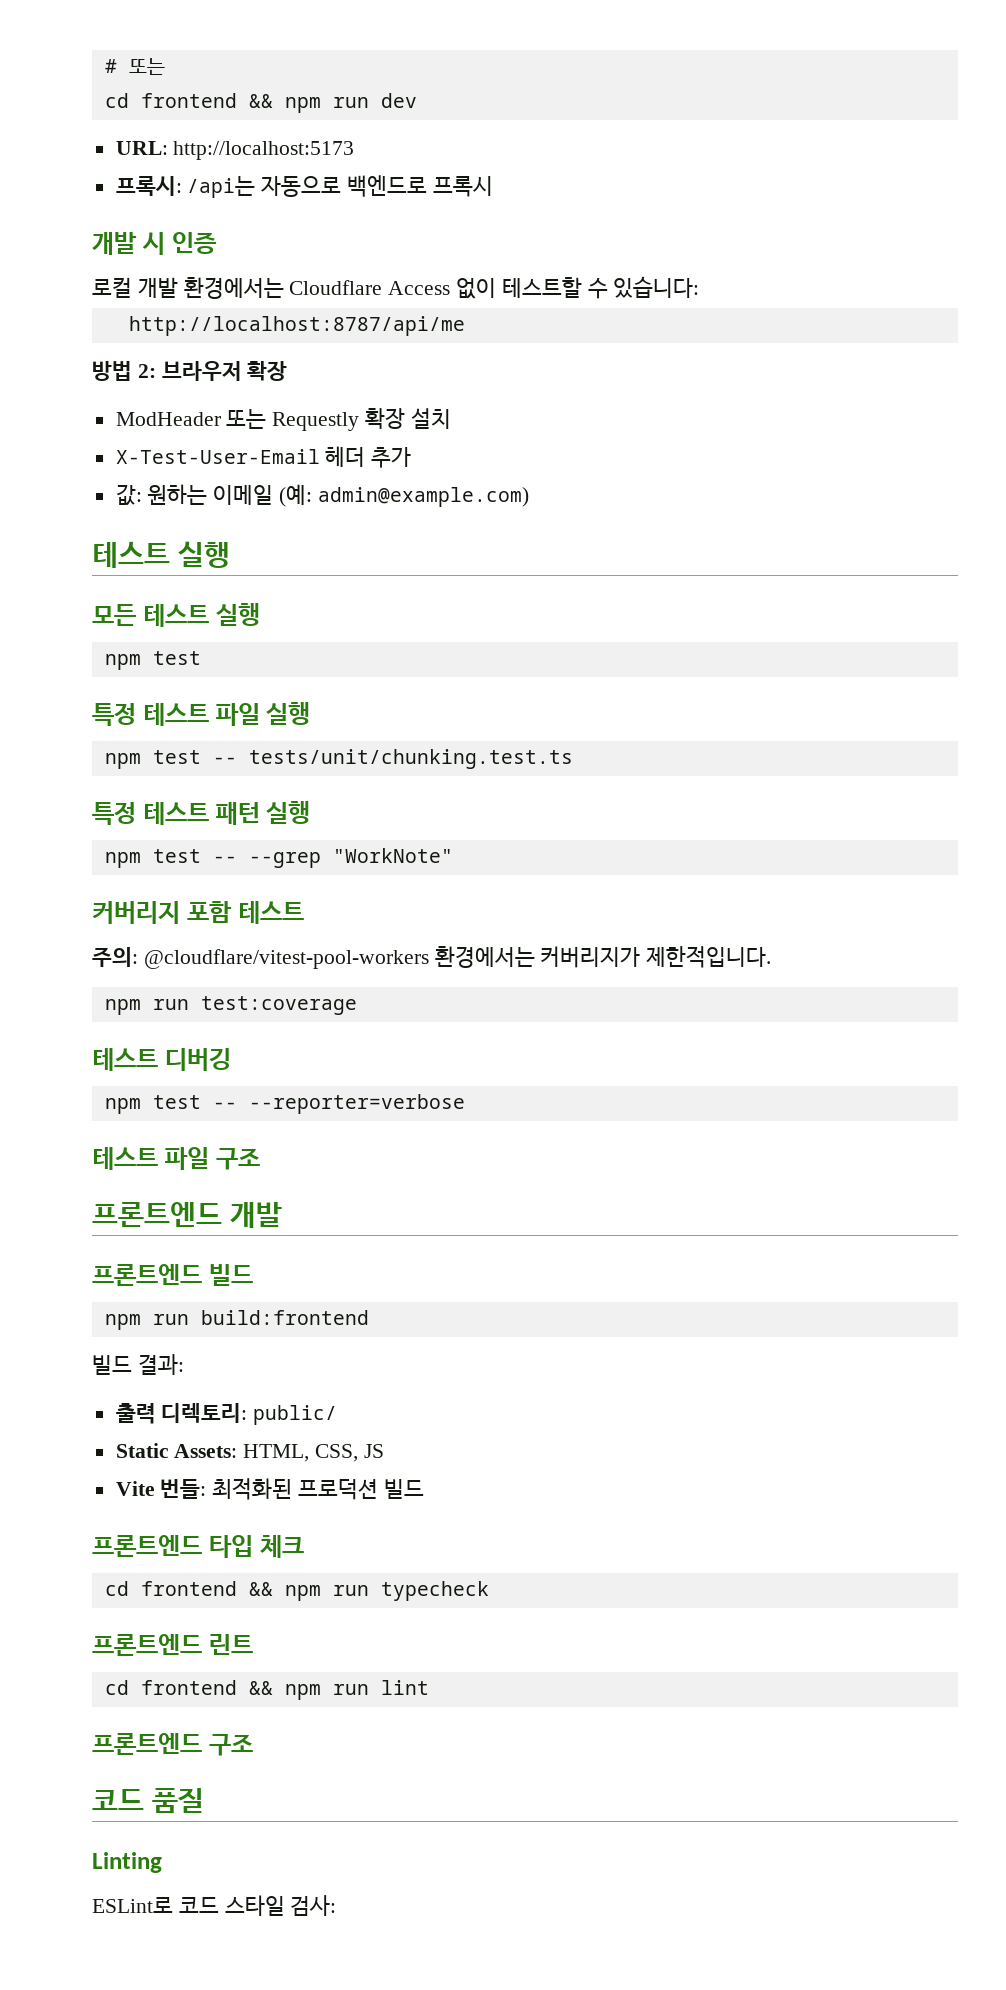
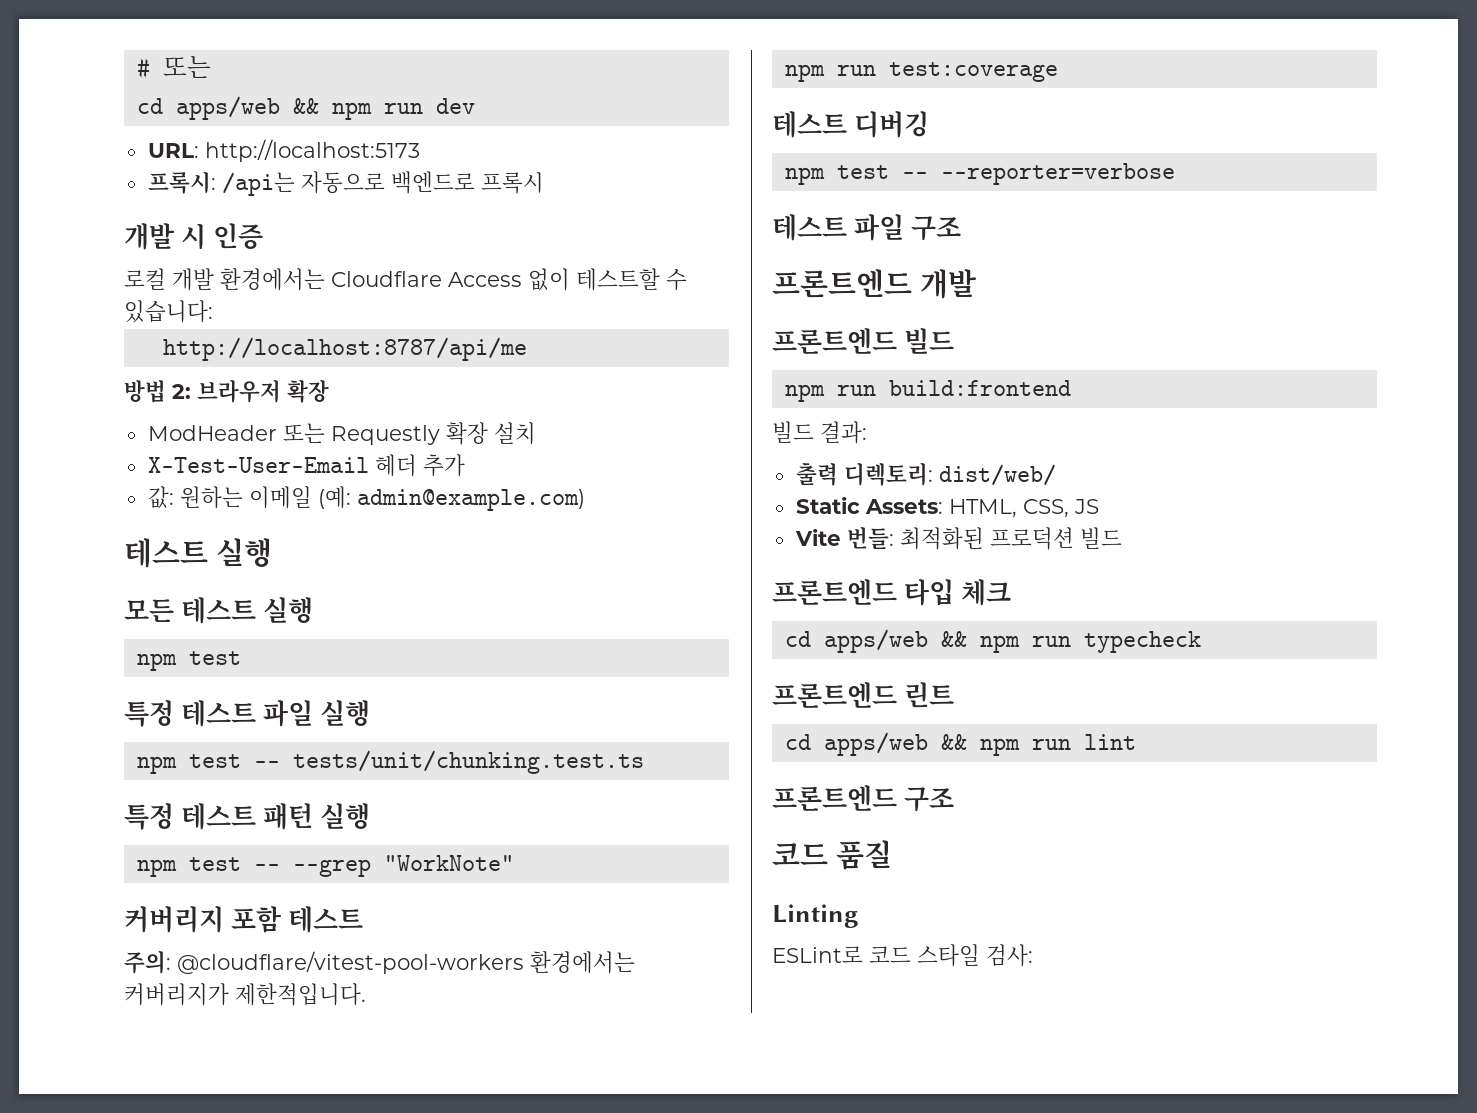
- cd frontend && npm run dev
+ cd apps/web && npm run dev
- 출력 디렉토리: public/
+ 출력 디렉토리: dist/web/
- cd frontend && npm run typecheck
+ cd apps/web && npm run typecheck
- cd frontend && npm run lint
+ cd apps/web && npm run lint

